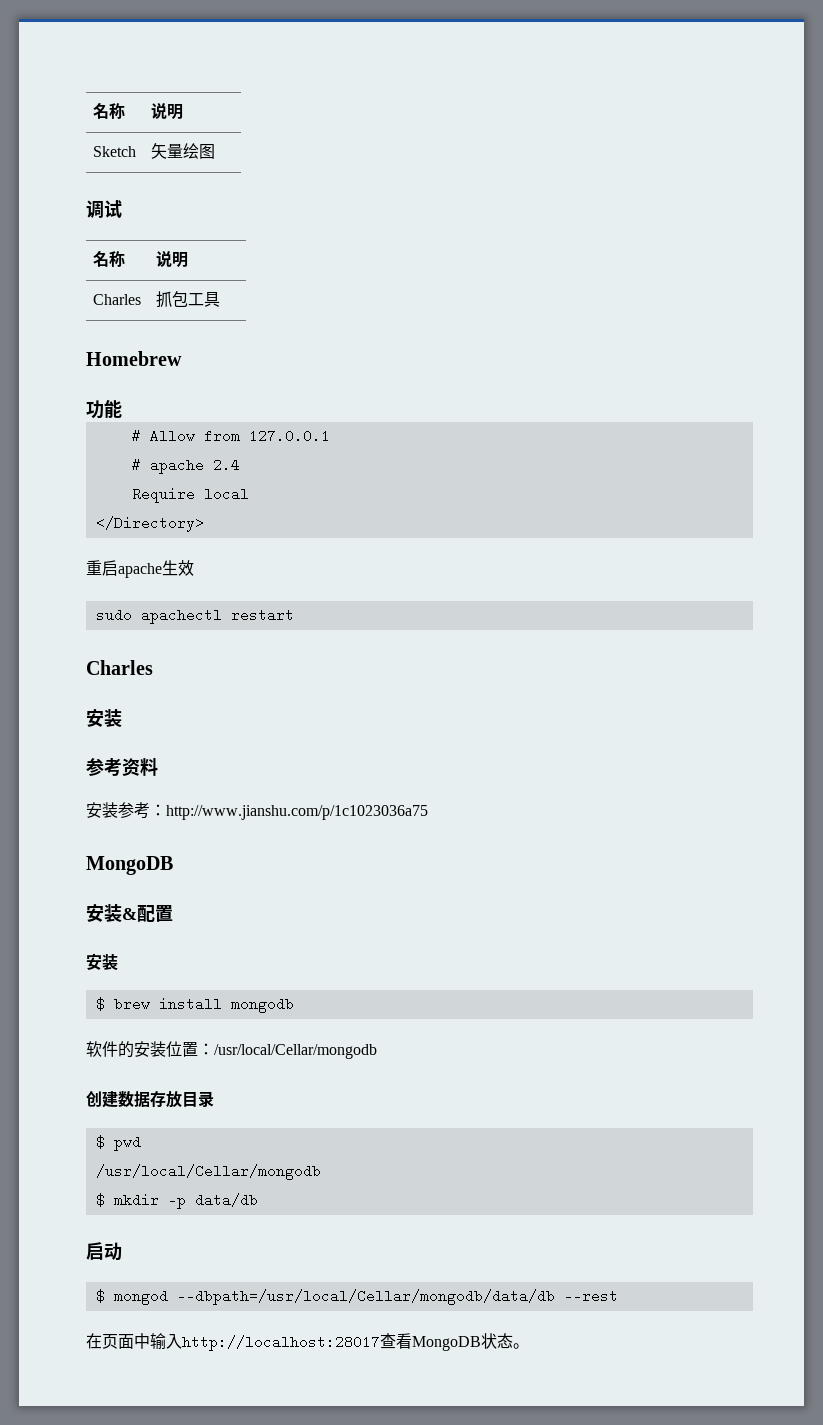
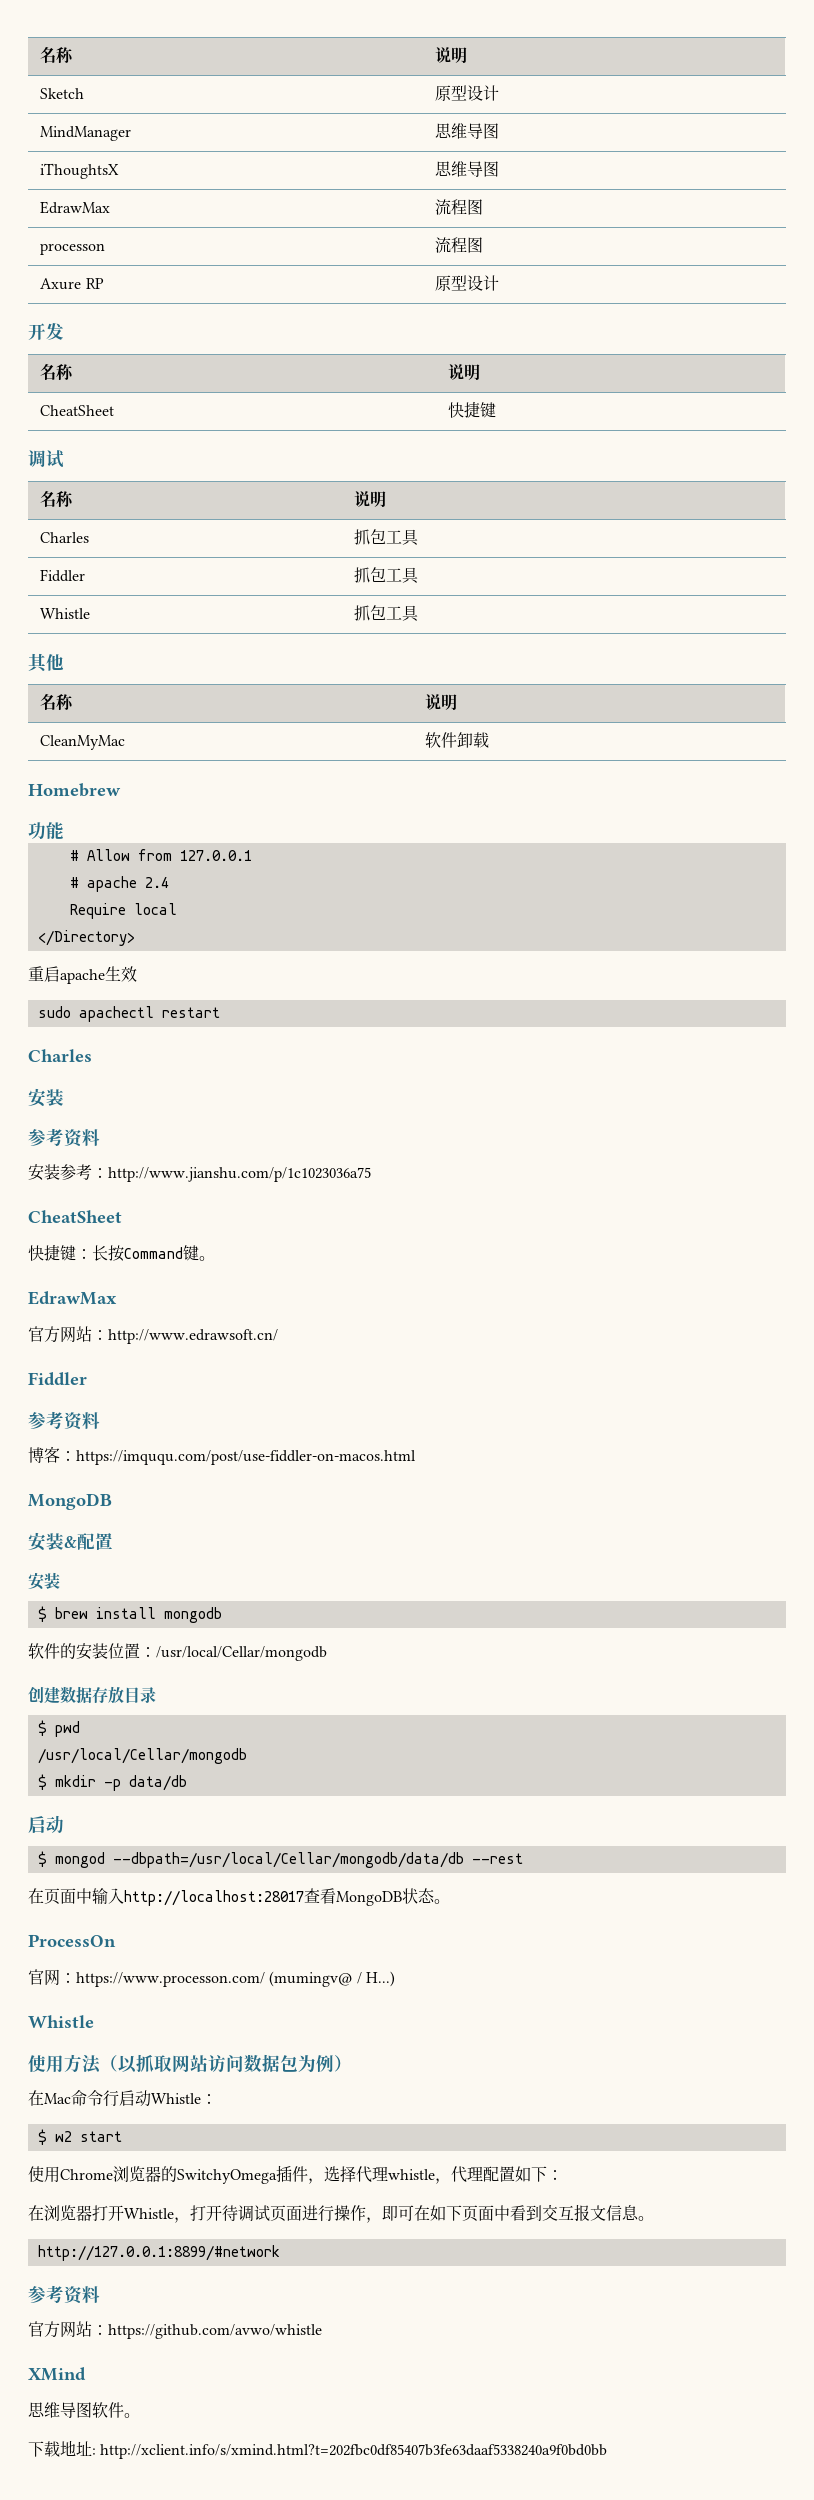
- Sketch | 矢量绘图
+ Sketch | 原型设计
+ MindManager | 思维导图
+ iThoughtsX | 思维导图
+ EdrawMax | 流程图
+ processon | 流程图
+ Axure RP | 原型设计
+ 开发
+ 名称 | 说明
+ CheatSheet | 快捷键
+ Fiddler | 抓包工具
+ Whistle | 抓包工具
+ 其他
+ 名称 | 说明
+ CleanMyMac | 软件卸载
  安装参考：http://www.jianshu.com/p/1c1023036a75
+ CheatSheet
+ 快捷键：长按Command键。
+ EdrawMax
+ 官方网站：http://www.edrawsoft.cn/
+ Fiddler
+ 参考资料
+ 博客：https://imququ.com/post/use-fiddler-on-macos.html
+ ProcessOn
+ 官网：https://www.processon.com/ (mumingv@ / H...)
+ Whistle
+ 使用方法（以抓取网站访问数据包为例）
+ 在Mac命令行启动Whistle：
+ $ w2 start
+ 使用Chrome浏览器的SwitchyOmega插件，选择代理whistle，代理配置如下：
+ 在浏览器打开Whistle，打开待调试页面进行操作，即可在如下页面中看到交互报文信息。
+ http://127.0.0.1:8899/#network
+ 参考资料
+ 官方网站：https://github.com/avwo/whistle
+ XMind
+ 思维导图软件。
+ 下载地址: http://xclient.info/s/xmind.html?t=202fbc0df85407b3fe63daaf5338240a9f0bd0bb

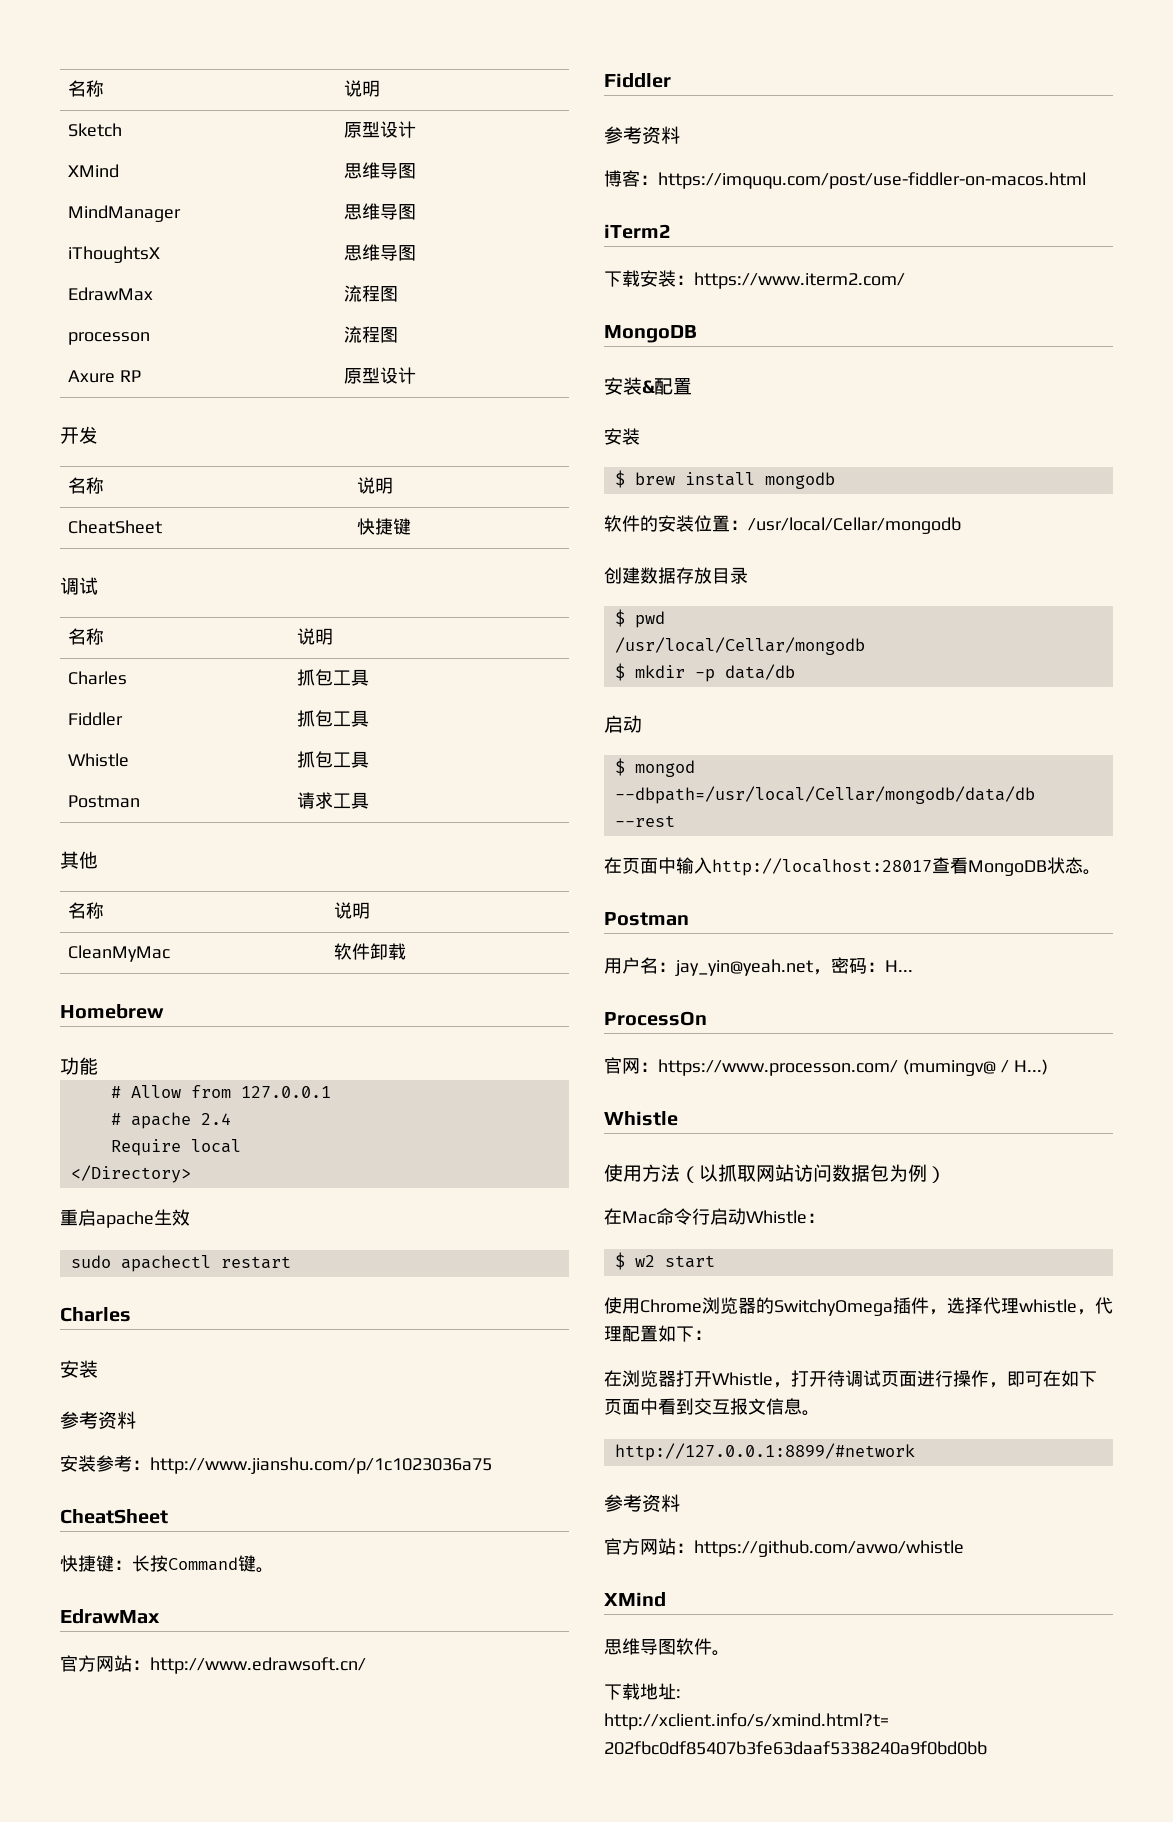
+ XMind | 思维导图
+ Postman | 请求工具
+ iTerm2
+ 下载安装：https://www.iterm2.com/
  在页面中输入http://localhost:28017查看MongoDB状态。
+ Postman
+ 用户名：jay_yin@yeah.net，密码：H...

